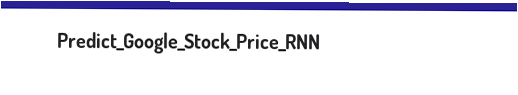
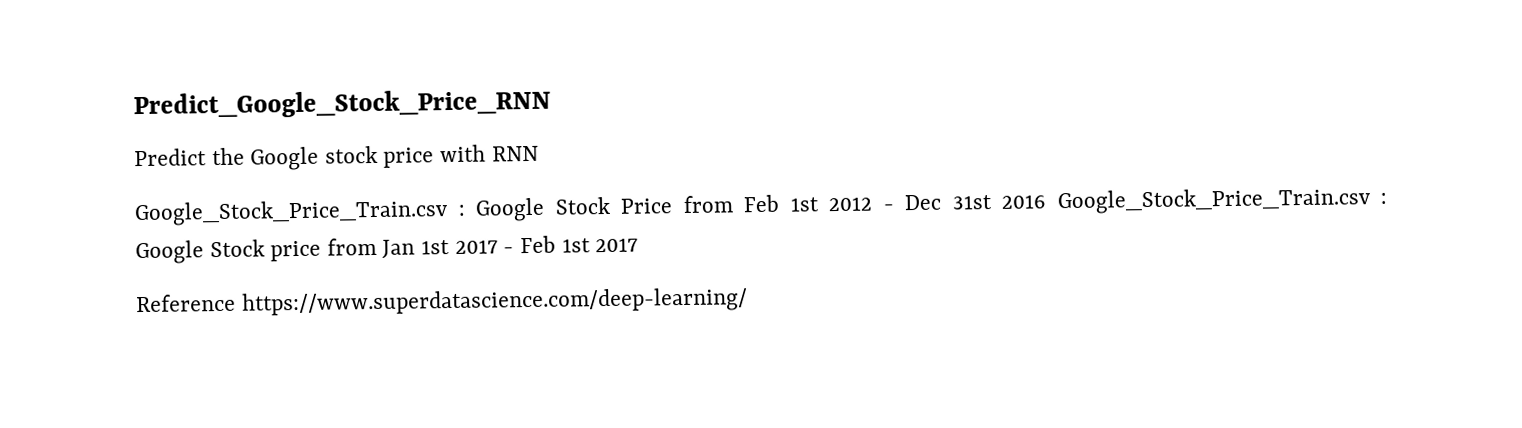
+ Predict the Google stock price with RNN
+ Google_Stock_Price_Train.csv : Google Stock Price from Feb 1st 2012 - Dec 31st 2016 Google_Stock_Price_Train.csv : Google Stock price from Jan 1st 2017 - Feb 1st 2017
+ Reference https://www.superdatascience.com/deep-learning/

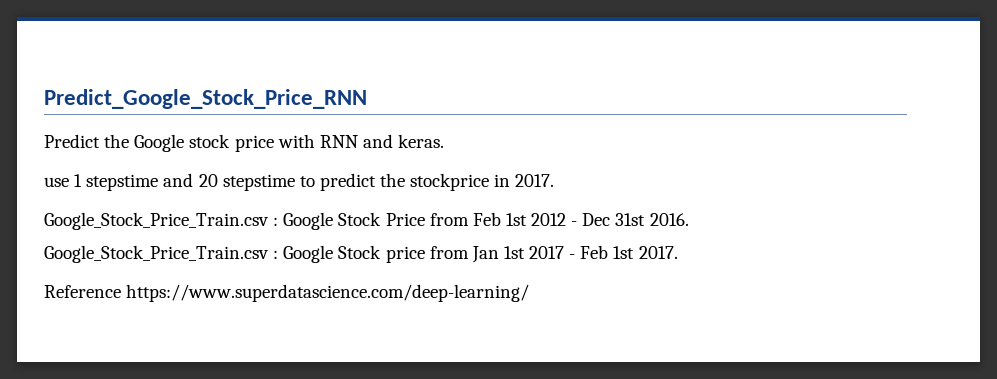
- Predict the Google stock price with RNN
+ Predict the Google stock price with RNN and keras.
+ use 1 stepstime and 20 stepstime to predict the stockprice in 2017.
- Google_Stock_Price_Train.csv : Google Stock Price from Feb 1st 2012 - Dec 31st 2016 Google_Stock_Price_Train.csv : Google Stock price from Jan 1st 2017 - Feb 1st 2017
+ Google_Stock_Price_Train.csv : Google Stock Price from Feb 1st 2012 - Dec 31st 2016.
+ Google_Stock_Price_Train.csv : Google Stock price from Jan 1st 2017 - Feb 1st 2017.

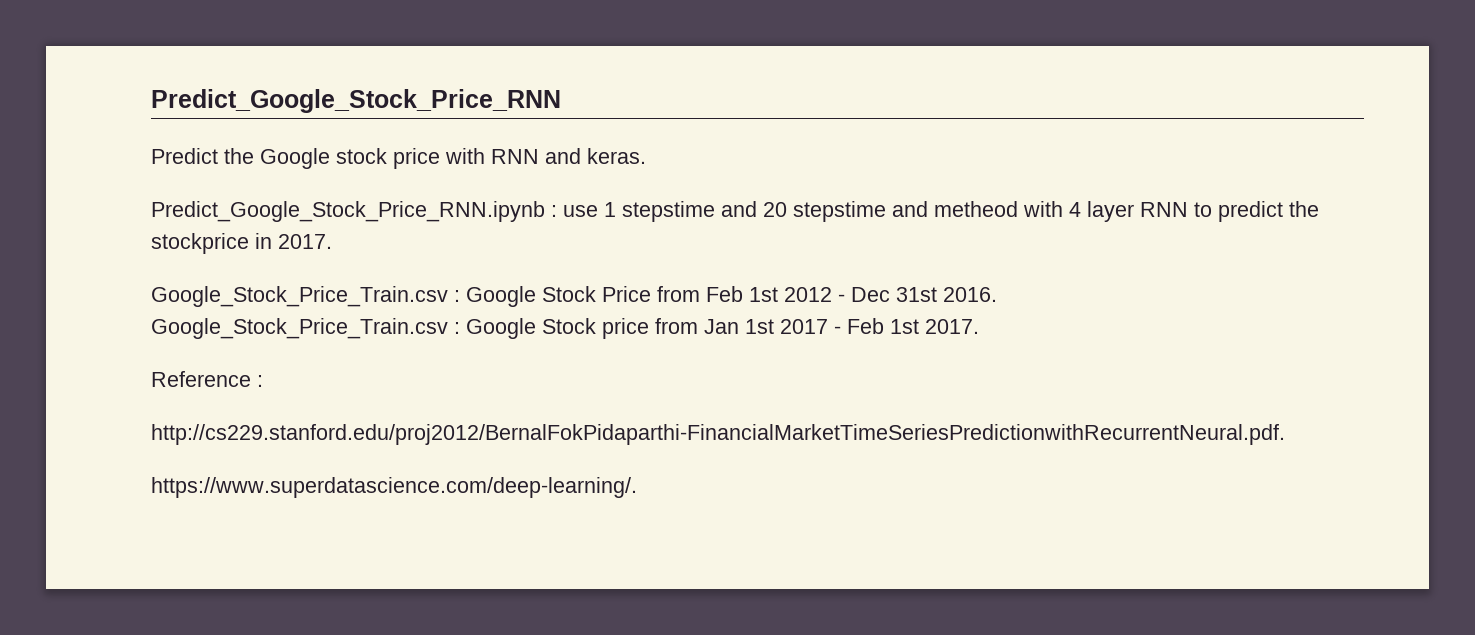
- use 1 stepstime and 20 stepstime to predict the stockprice in 2017.
+ Predict_Google_Stock_Price_RNN.ipynb : use 1 stepstime and 20 stepstime and metheod with 4 layer RNN to predict the stockprice in 2017.
- Reference https://www.superdatascience.com/deep-learning/
+ Reference :
+ http://cs229.stanford.edu/proj2012/BernalFokPidaparthi-FinancialMarketTimeSeriesPredictionwithRecurrentNeural.pdf.
+ https://www.superdatascience.com/deep-learning/.

